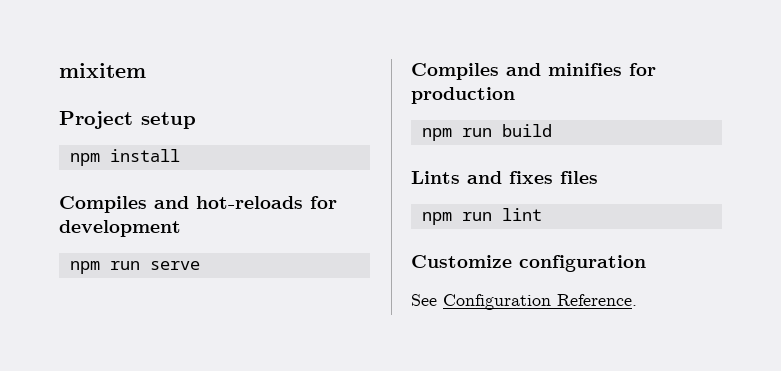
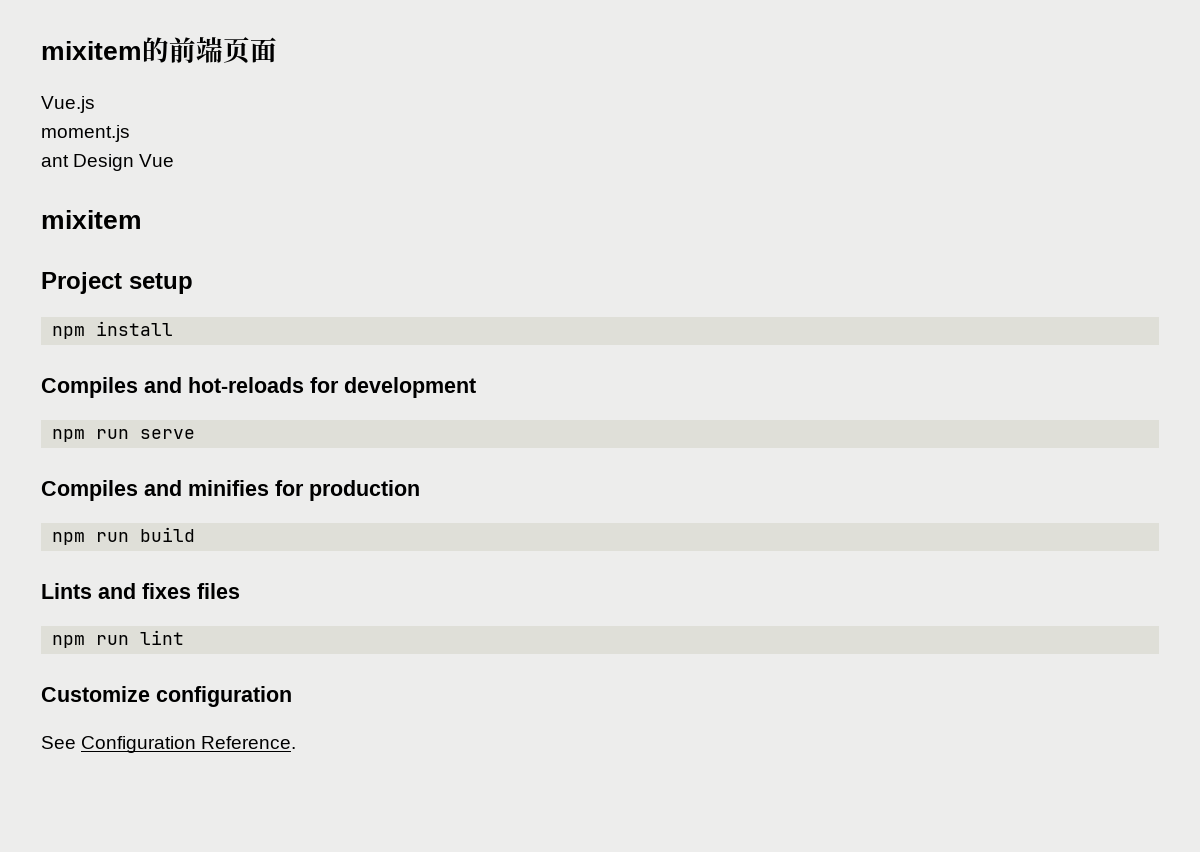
+ mixitem的前端页面
+ Vue.js
+ moment.js
+ ant Design Vue

